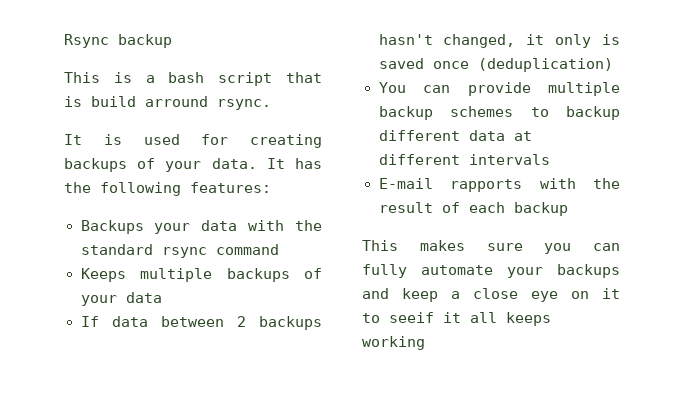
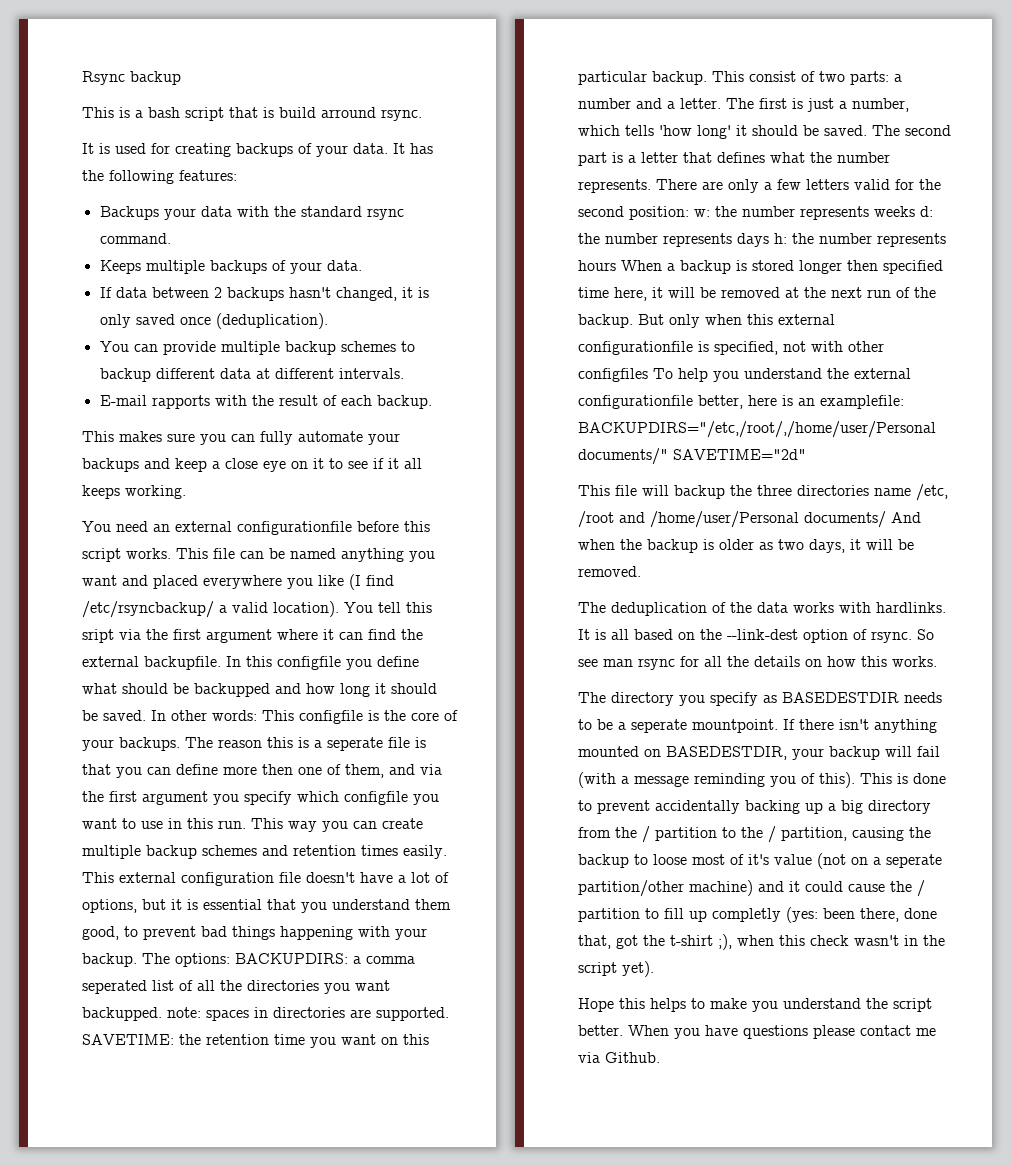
- Backups your data with the standard rsync command
+ Backups your data with the standard rsync command.
- Keeps multiple backups of your data
+ Keeps multiple backups of your data.
- If data between 2 backups hasn't changed, it only is saved once (deduplication)
+ If data between 2 backups hasn't changed, it is only saved once (deduplication).
- You can provide multiple backup schemes to backup different data at different intervals
+ You can provide multiple backup schemes to backup different data at different intervals.
- E-mail rapports with the result of each backup
+ E-mail rapports with the result of each backup.
- This makes sure you can fully automate your backups and keep a close eye on it to seeif it all keeps working
+ This makes sure you can fully automate your backups and keep a close eye on it to see if it all keeps working.
+ You need an external configurationfile before this script works. This file can be named anything you want and placed everywhere you like (I find /etc/rsyncbackup/ a valid location). You tell this sript via the first argument where it can find the external backupfile. In this configfile you define what should be backupped and how long it should be saved. In other words: This configfile is the core of your backups. The reason this is a seperate file is that you can define more then one of them, and via the first argument you specify which configfile you want to use in this run. This way you can create multiple backup schemes and retention times easily. This external configuration file doesn't have a lot of options, but it is essential that you understand them good, to prevent bad things happening with your backup. The options: BACKUPDIRS: a comma seperated list of all the directories you want backupped. note: spaces in directories are supported. SAVETIME: the retention time you want on this particular backup. This consist of two parts: a number and a letter. The first is just a number, which tells 'how long' it should be saved. The second part is a letter that defines what the number represents. There are only a few letters valid for the second position: w: the number represents weeks d: the number represents days h: the number represents hours When a backup is stored longer then specified time here, it will be removed at the next run of the backup. But only when this external configurationfile is specified, not with other configfiles To help you understand the external configurationfile better, here is an examplefile: BACKUPDIRS="/etc,/root/,/home/user/Personal documents/" SAVETIME="2d"
+ This file will backup the three directories name /etc, /root and /home/user/Personal documents/ And when the backup is older as two days, it will be removed.
+ The deduplication of the data works with hardlinks. It is all based on the --link-dest option of rsync. So see man rsync for all the details on how this works.
+ The directory you specify as BASEDESTDIR needs to be a seperate mountpoint. If there isn't anything mounted on BASEDESTDIR, your backup will fail (with a message reminding you of this). This is done to prevent accidentally backing up a big directory from the / partition to the / partition, causing the backup to loose most of it's value (not on a seperate partition/other machine) and it could cause the / partition to fill up completly (yes: been there, done that, got the t-shirt ;), when this check wasn't in the script yet).
+ Hope this helps to make you understand the script better. When you have questions please contact me via Github.

